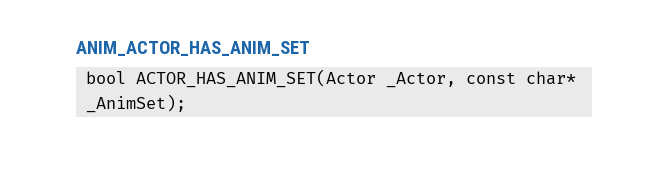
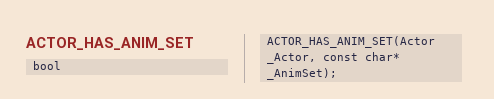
- ANIM_ACTOR_HAS_ANIM_SET
+ ACTOR_HAS_ANIM_SET

